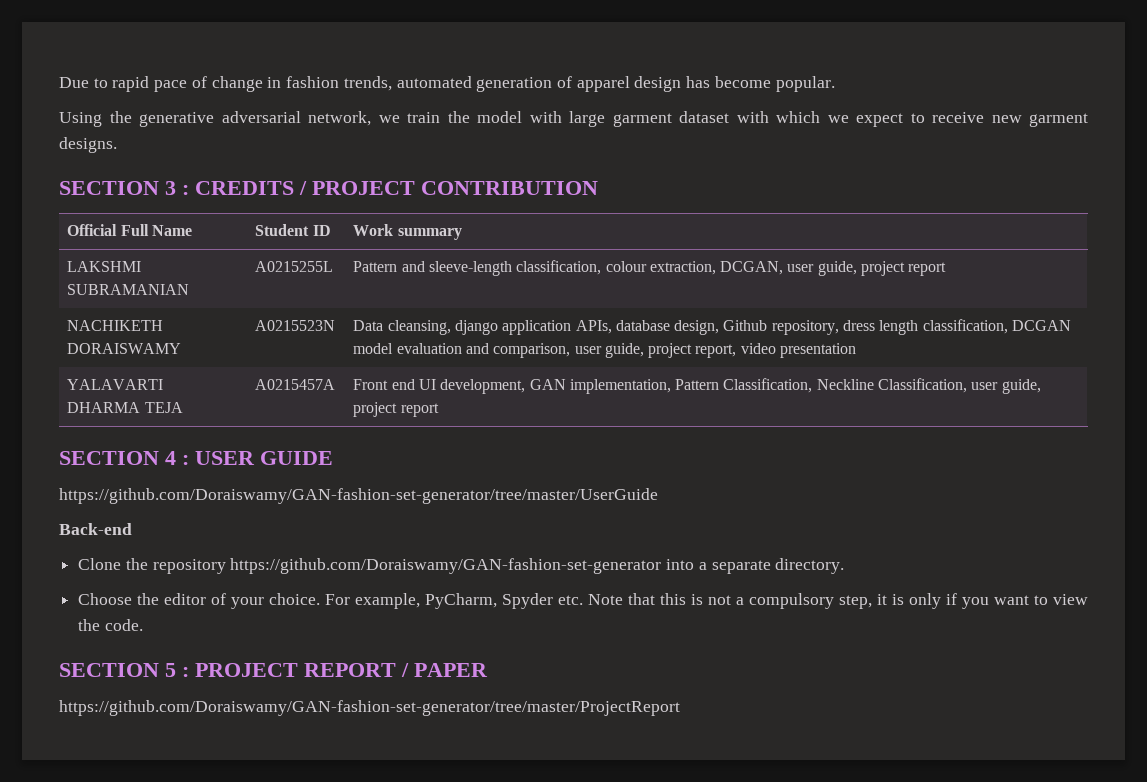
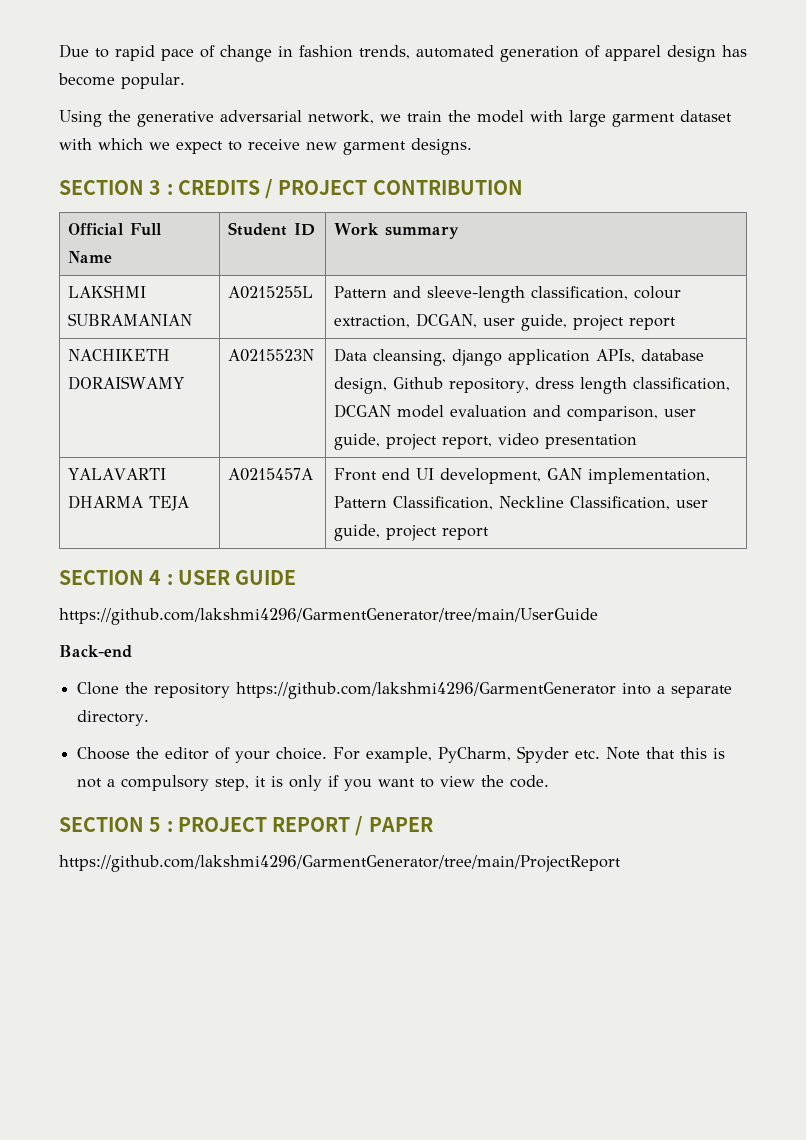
- https://github.com/Doraiswamy/GAN-fashion-set-generator/tree/master/UserGuide
+ https://github.com/lakshmi4296/GarmentGenerator/tree/main/UserGuide
- Clone the repository https://github.com/Doraiswamy/GAN-fashion-set-generator into a separate directory.
+ Clone the repository https://github.com/lakshmi4296/GarmentGenerator into a separate directory.
- https://github.com/Doraiswamy/GAN-fashion-set-generator/tree/master/ProjectReport
+ https://github.com/lakshmi4296/GarmentGenerator/tree/main/ProjectReport

